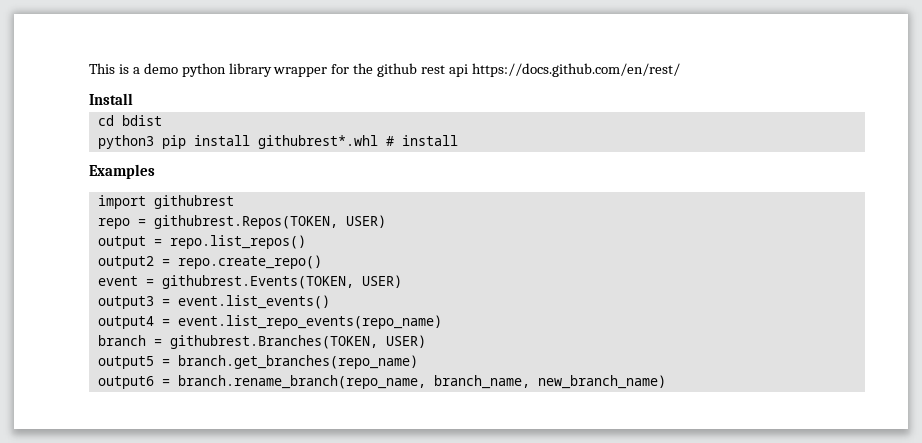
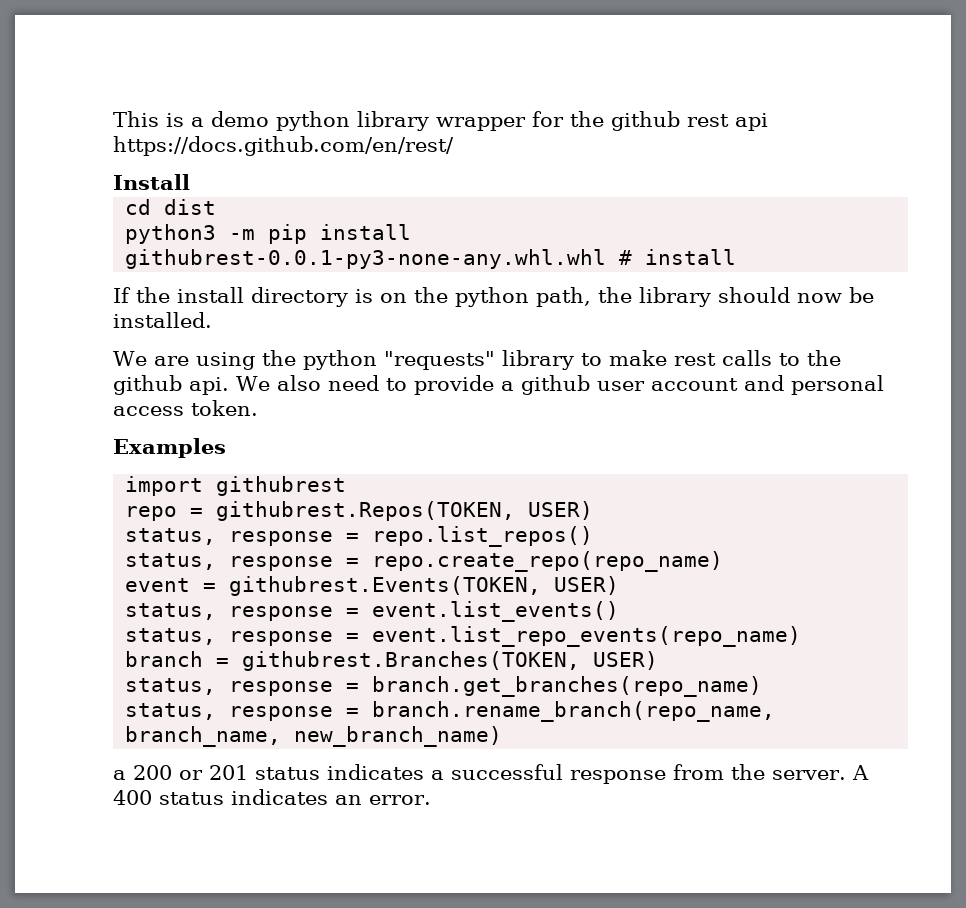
- cd bdist
+ cd dist
- python3 pip install githubrest*.whl # install
+ python3 -m pip install githubrest-0.0.1-py3-none-any.whl.whl # install
+ If the install directory is on the python path, the library should now be installed.
+ We are using the python "requests" library to make rest calls to the github api. We also need to provide a github user account and personal access token.
- output = repo.list_repos()
+ status, response = repo.list_repos()
- output2 = repo.create_repo()
+ status, response = repo.create_repo(repo_name)
- output3 = event.list_events()
+ status, response = event.list_events()
- output4 = event.list_repo_events(repo_name)
+ status, response = event.list_repo_events(repo_name)
- output5 = branch.get_branches(repo_name)
+ status, response = branch.get_branches(repo_name)
- output6 = branch.rename_branch(repo_name, branch_name, new_branch_name)
+ status, response = branch.rename_branch(repo_name, branch_name, new_branch_name)
+ a 200 or 201 status indicates a successful response from the server. A 400 status indicates an error.

